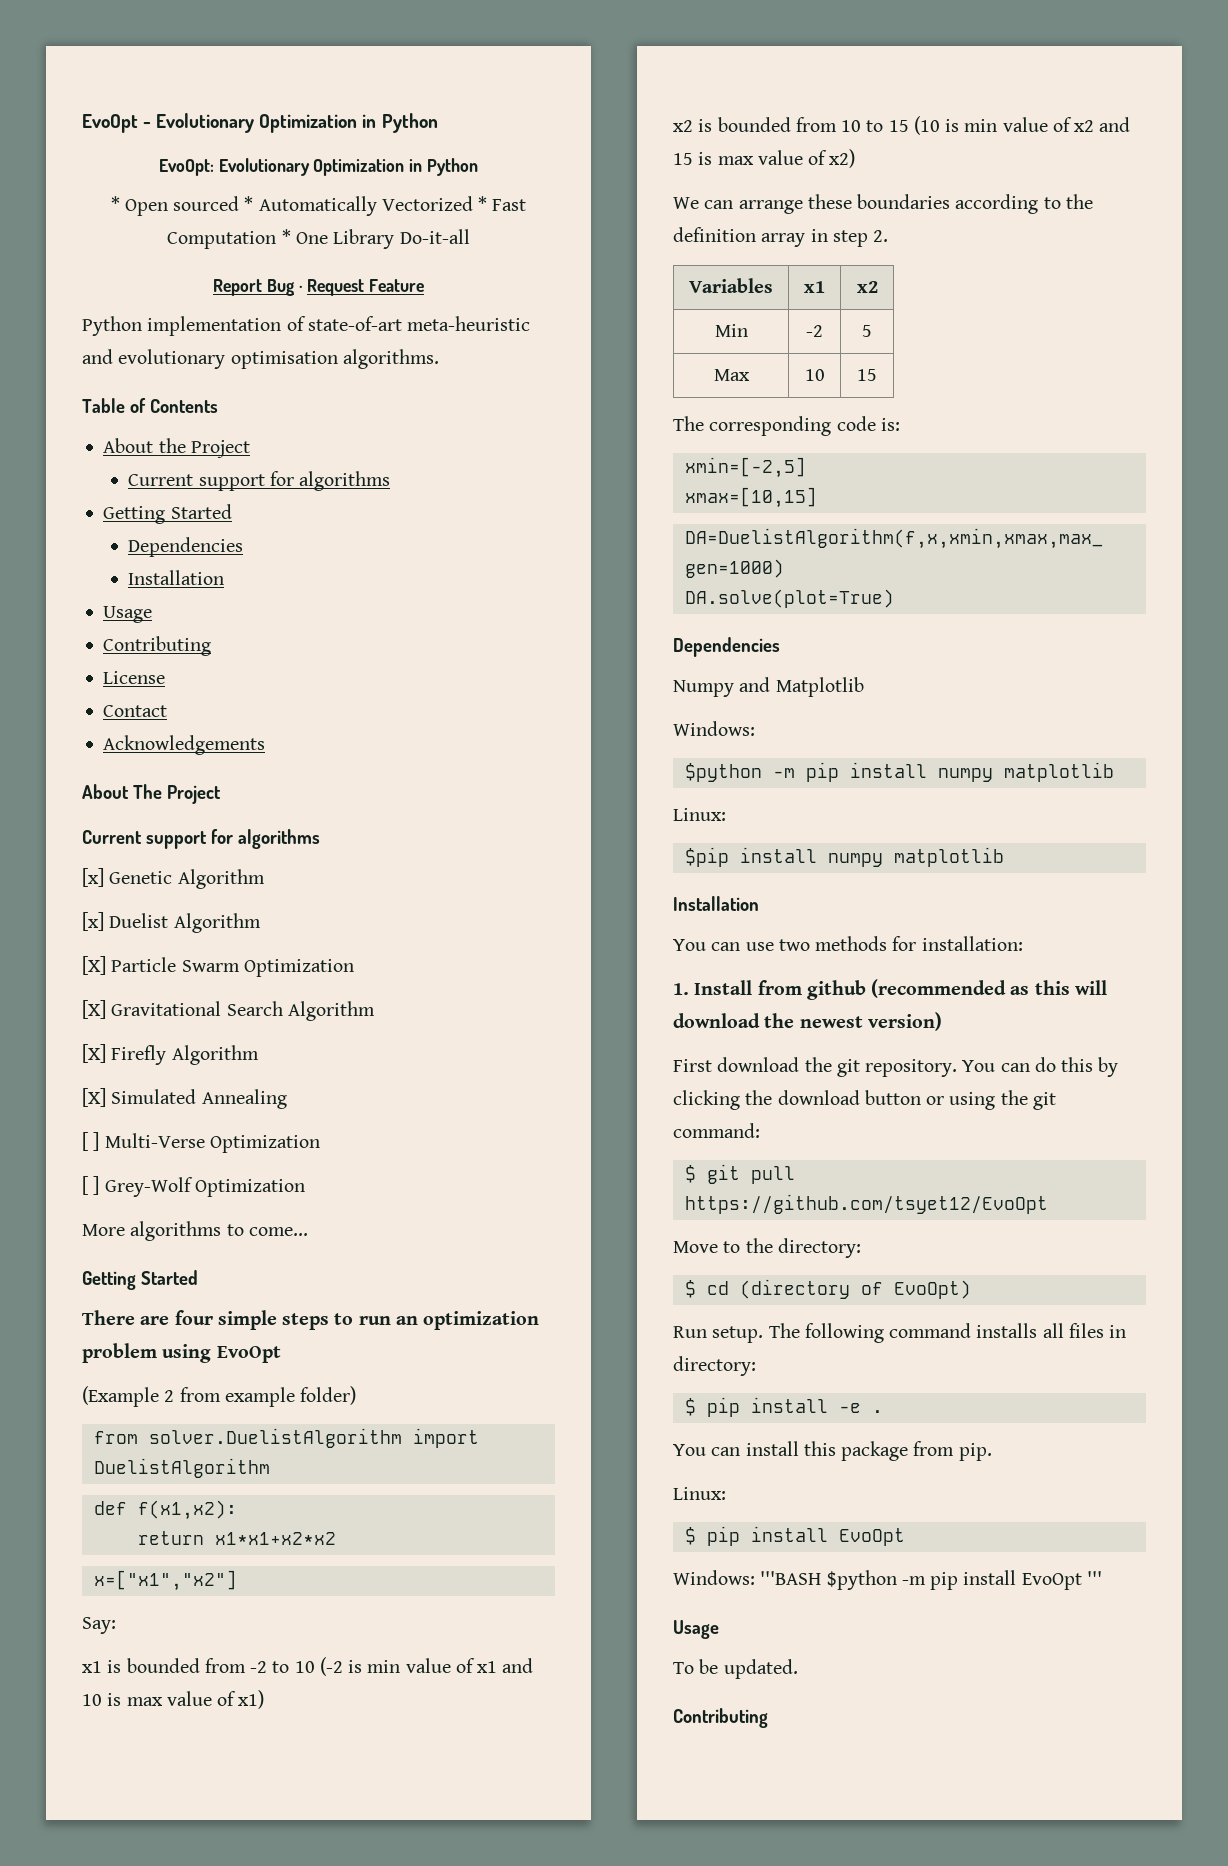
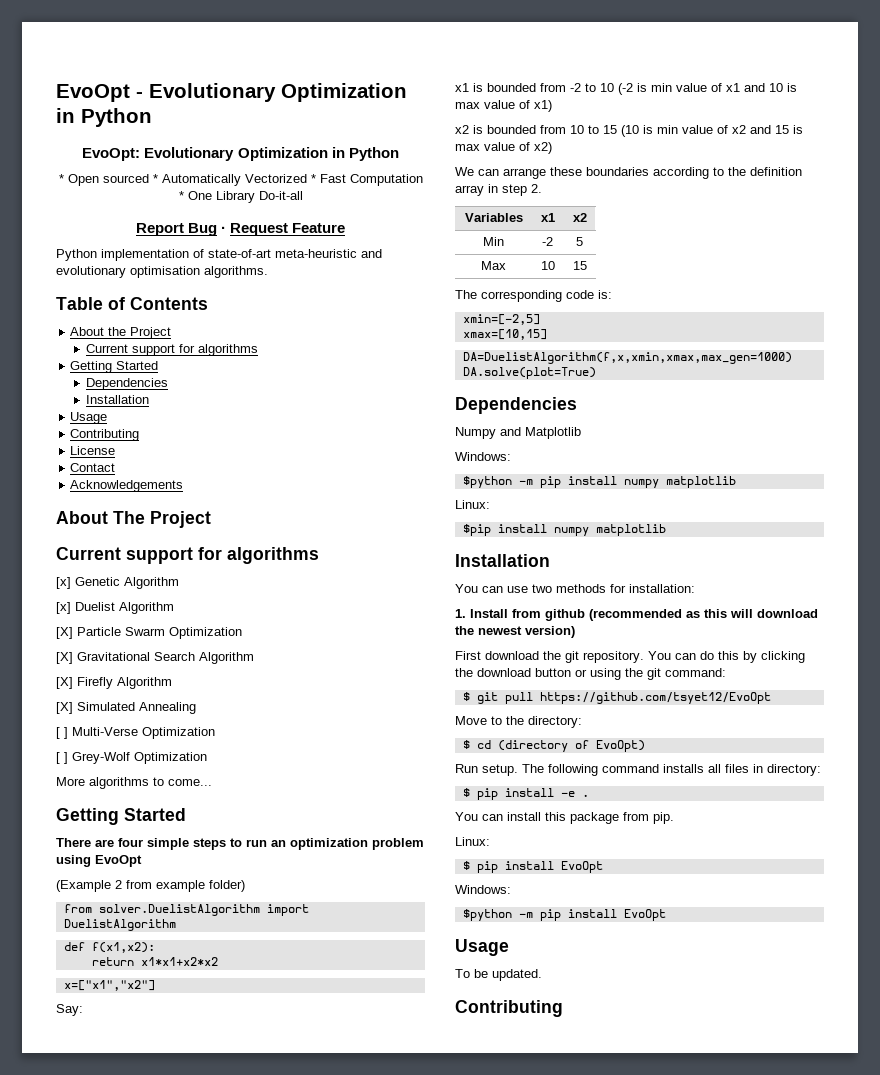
  $ pip install EvoOpt
- Windows: '''BASH $python -m pip install EvoOpt '''
+ Windows:
+ $python -m pip install EvoOpt

